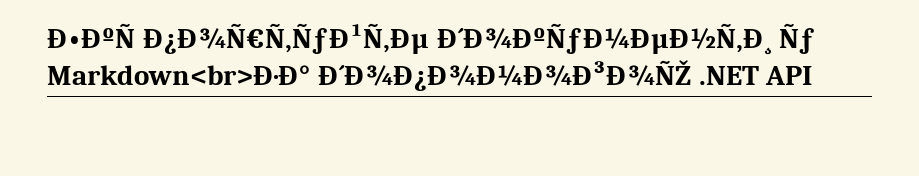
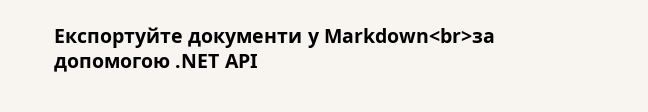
- Ð•ÐºÑ Ð¿Ð¾Ñ€Ñ‚ÑƒÐ¹Ñ‚Ðµ Ð´Ð¾ÐºÑƒÐ¼ÐµÐ½Ñ‚Ð¸ Ñƒ Markdown<br>Ð·Ð° Ð´Ð¾Ð¿Ð¾Ð¼Ð¾Ð³Ð¾ÑŽ .NET API
+ Експортуйте документи у Markdown<br>за допомогою .NET API

